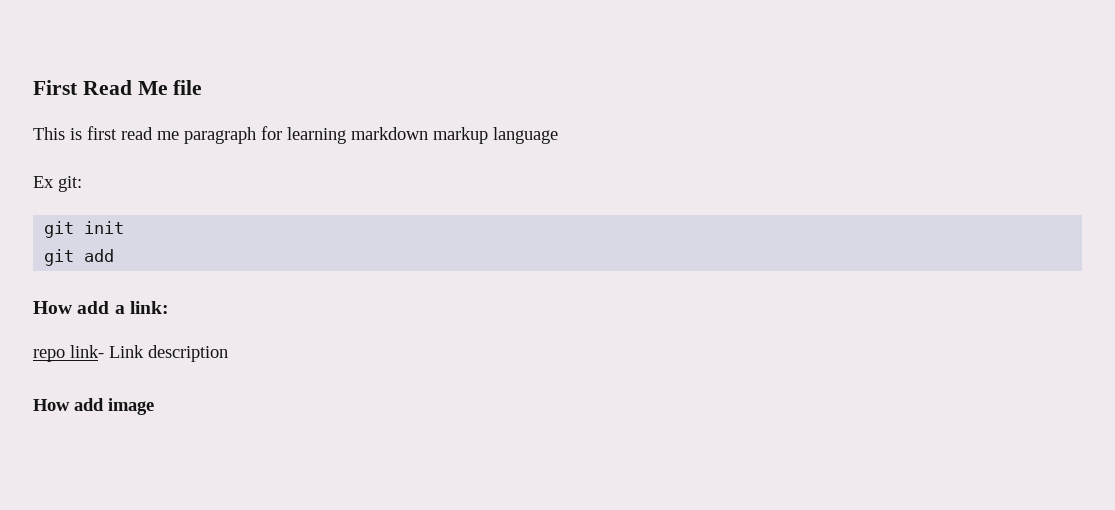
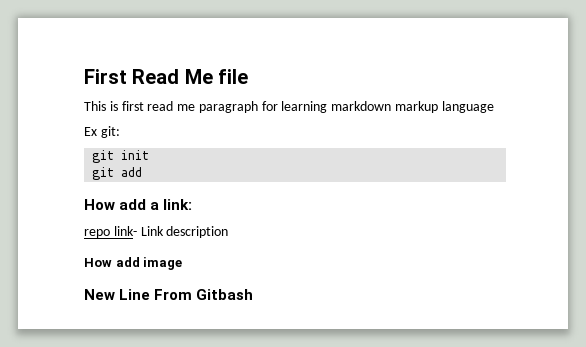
+ New Line From Gitbash

